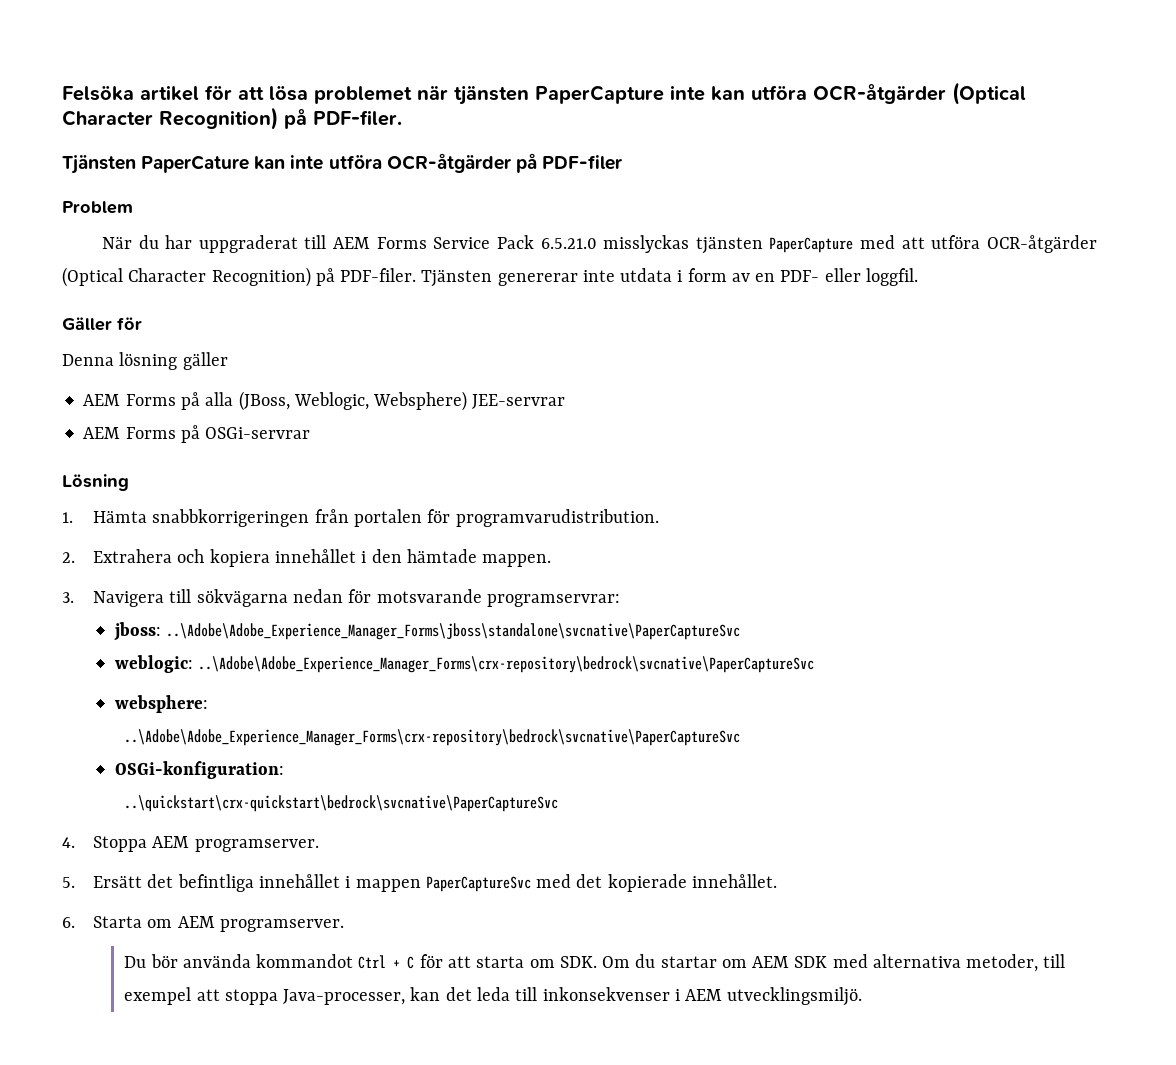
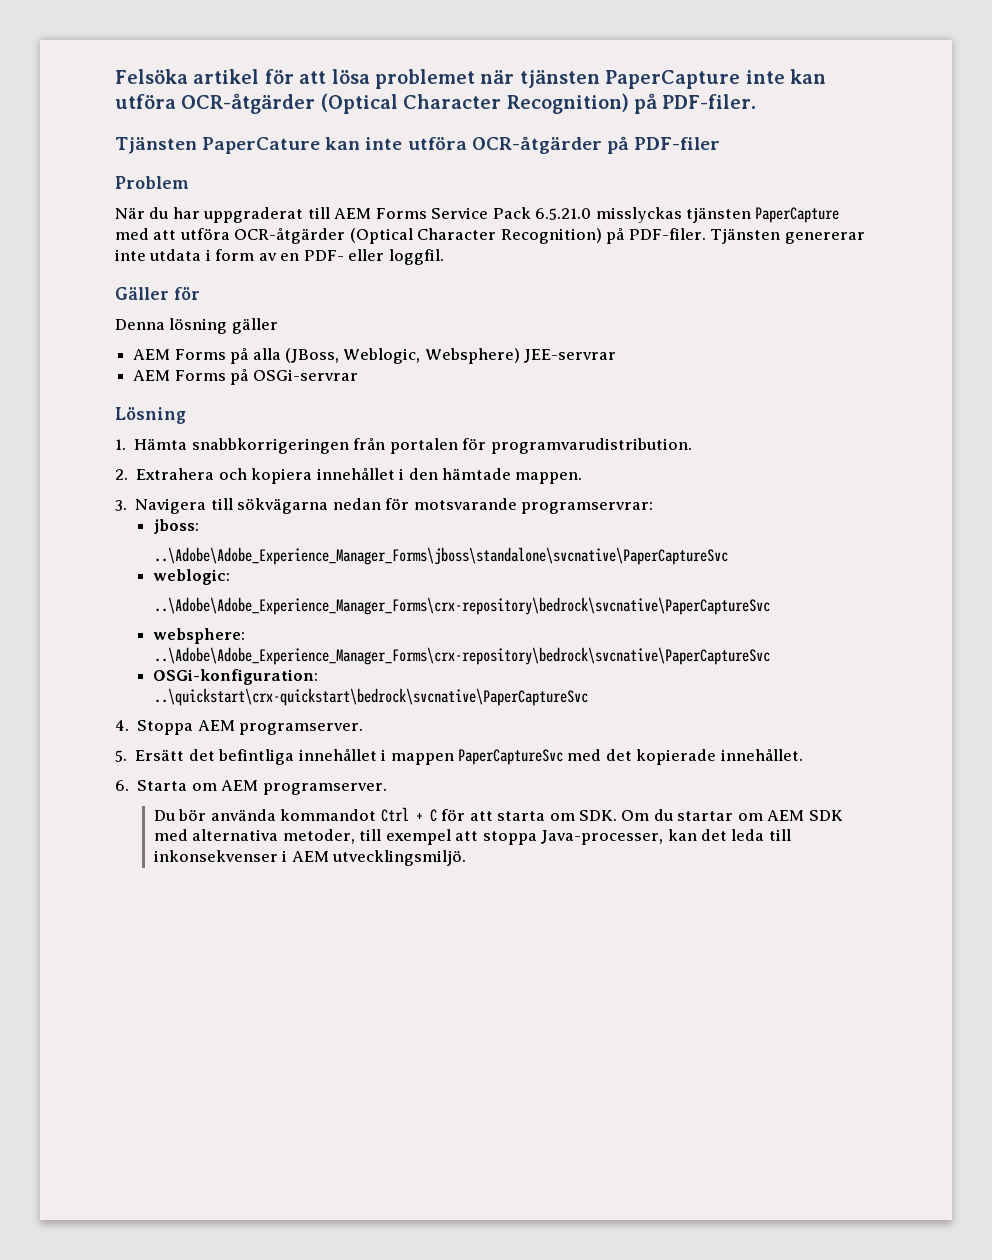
- jboss: ..\Adobe\Adobe_Experience_Manager_Forms\jboss\standalone\svcnative\PaperCaptureSvc
+ jboss:
+ ..\Adobe\Adobe_Experience_Manager_Forms\jboss\standalone\svcnative\PaperCaptureSvc
- weblogic: ..\Adobe\Adobe_Experience_Manager_Forms\crx-repository\bedrock\svcnative\PaperCaptureSvc
+ weblogic:
+ ..\Adobe\Adobe_Experience_Manager_Forms\crx-repository\bedrock\svcnative\PaperCaptureSvc

